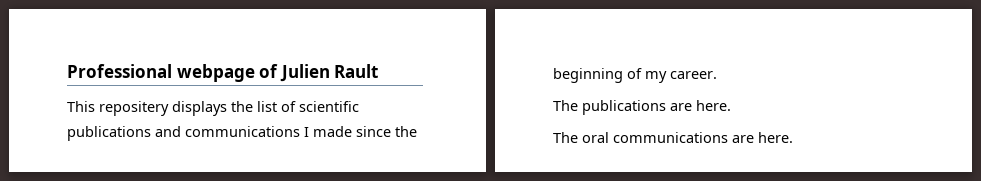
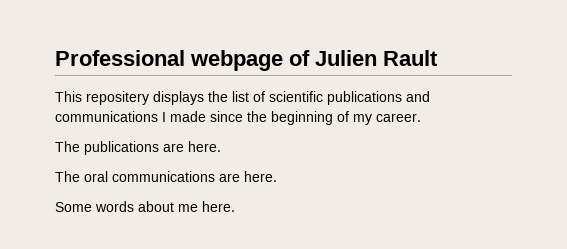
+ Some words about me here.

